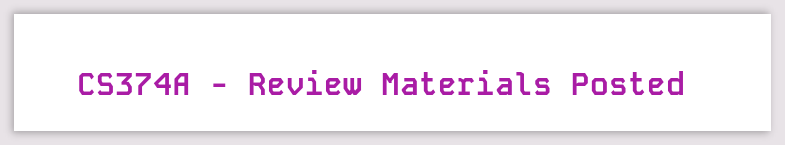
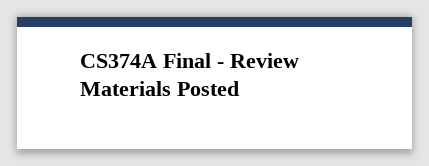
- CS374A - Review Materials Posted
+ CS374A Final - Review Materials Posted

